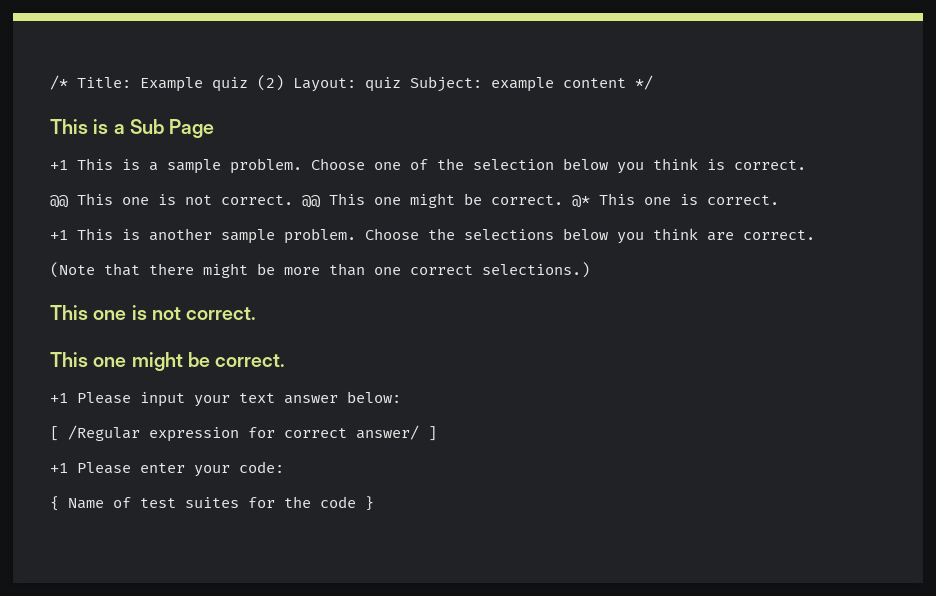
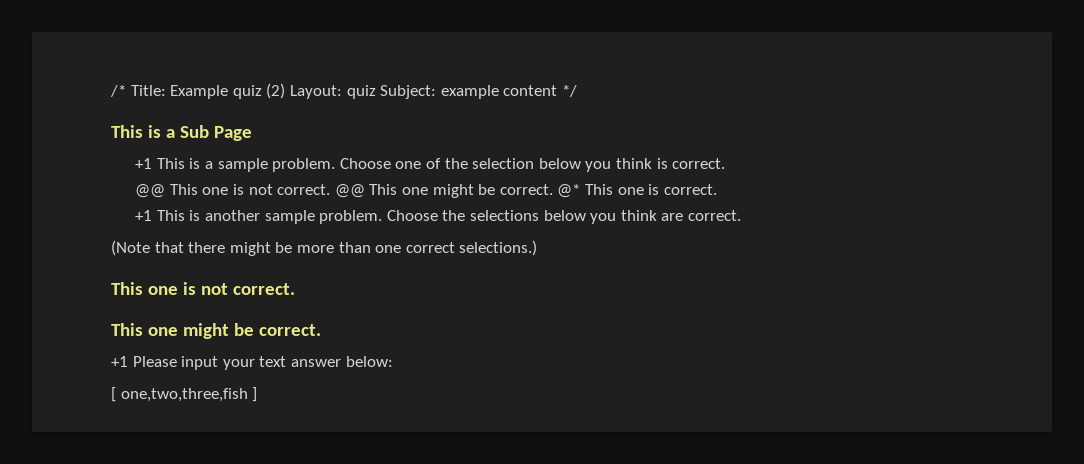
- [ /Regular expression for correct answer/ ]
- +1 Please enter your code:
- { Name of test suites for the code }
+ [ one,two,three,fish ]

